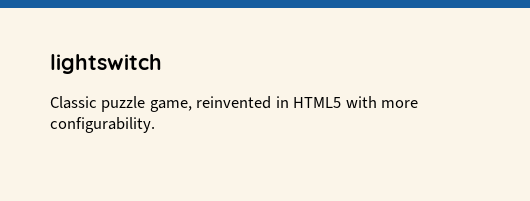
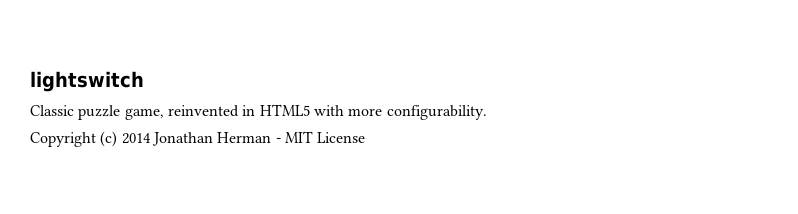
+ Copyright (c) 2014 Jonathan Herman - MIT License

